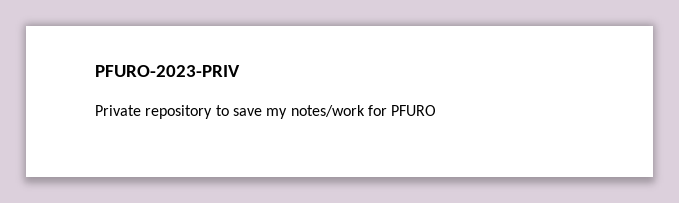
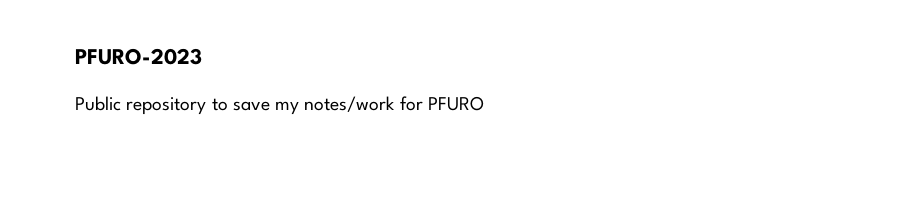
- PFURO-2023-PRIV
- Private repository to save my notes/work for PFURO
+ PFURO-2023
+ Public repository to save my notes/work for PFURO

